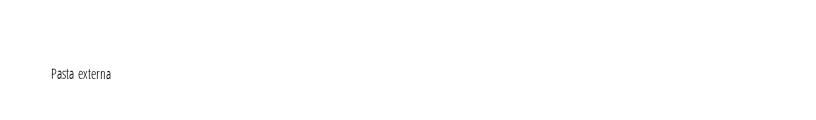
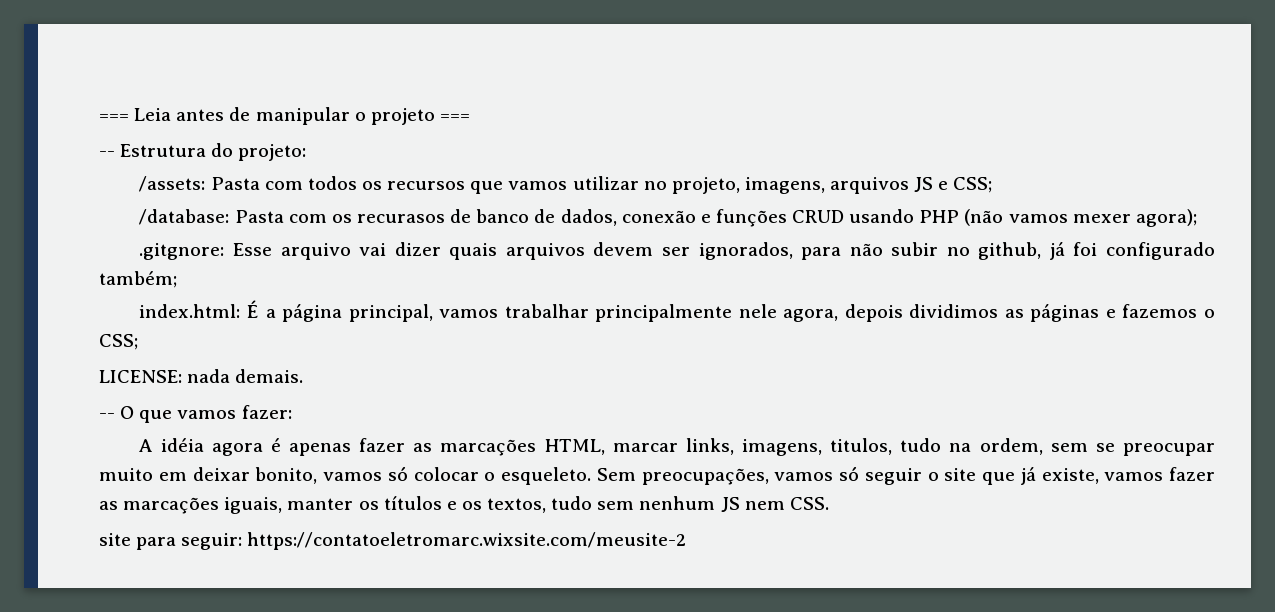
- Pasta externa
+ === Leia antes de manipular o projeto ===
+ -- Estrutura do projeto:
+ /assets: Pasta com todos os recursos que vamos utilizar no projeto, imagens, arquivos JS e CSS;
+ /database: Pasta com os recurasos de banco de dados, conexão e funções CRUD usando PHP (não vamos mexer agora);
+ .gitgnore: Esse arquivo vai dizer quais arquivos devem ser ignorados, para não subir no github, já foi configurado também;
+ index.html: É a página principal, vamos trabalhar principalmente nele agora, depois dividimos as páginas e fazemos o CSS;
+ LICENSE: nada demais.
+ -- O que vamos fazer:
+ A idéia agora é apenas fazer as marcações HTML, marcar links, imagens, titulos, tudo na ordem, sem se preocupar muito em deixar bonito, vamos só colocar o esqueleto. Sem preocupações, vamos só seguir o site que já existe, vamos fazer as marcações iguais, manter os títulos e os textos, tudo sem nenhum JS nem CSS.
+ site para seguir: https://contatoeletromarc.wixsite.com/meusite-2

